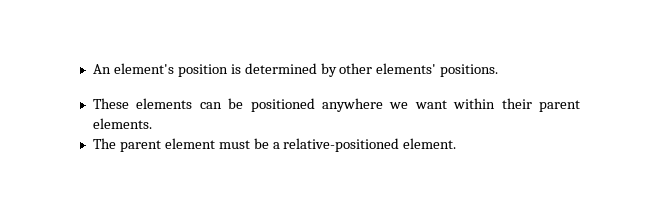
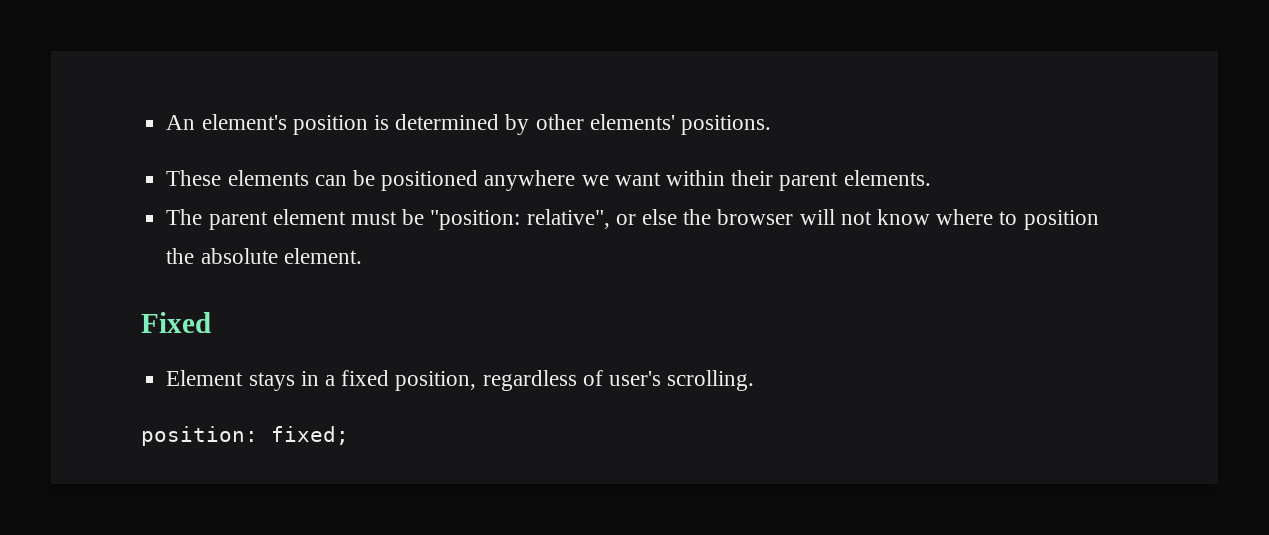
- The parent element must be a relative-positioned element.
+ The parent element must be "position: relative", or else the browser will not know where to position the absolute element.
+ Fixed
+ Element stays in a fixed position, regardless of user's scrolling.
+ position: fixed;

